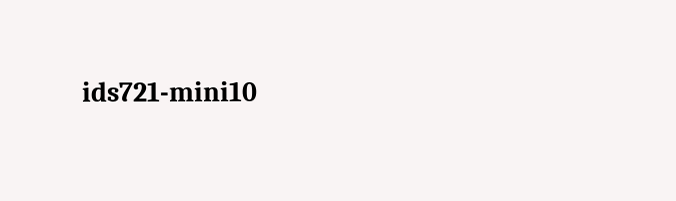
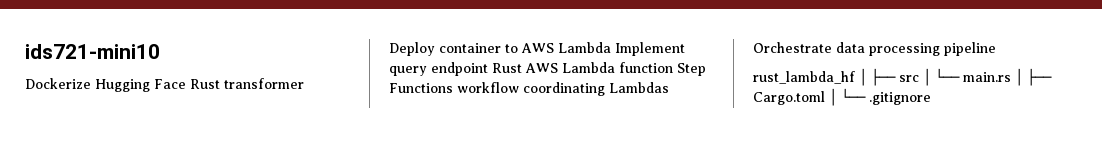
+ Dockerize Hugging Face Rust transformer Deploy container to AWS Lambda Implement query endpoint Rust AWS Lambda function Step Functions workflow coordinating Lambdas Orchestrate data processing pipeline
+ rust_lambda_hf │ ├── src │ └── main.rs │ ├── Cargo.toml │ └── .gitignore

